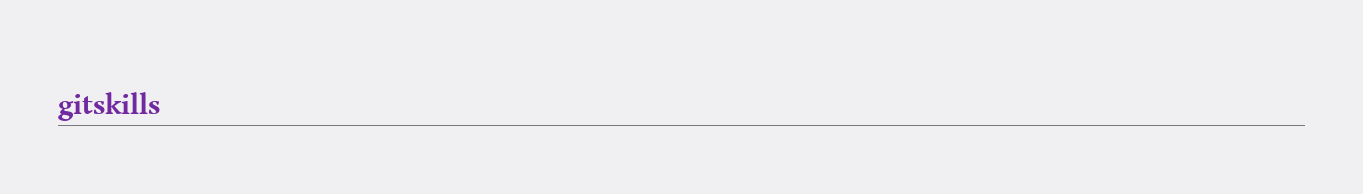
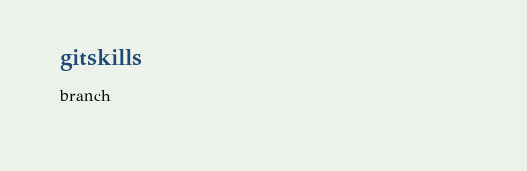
+ branch

